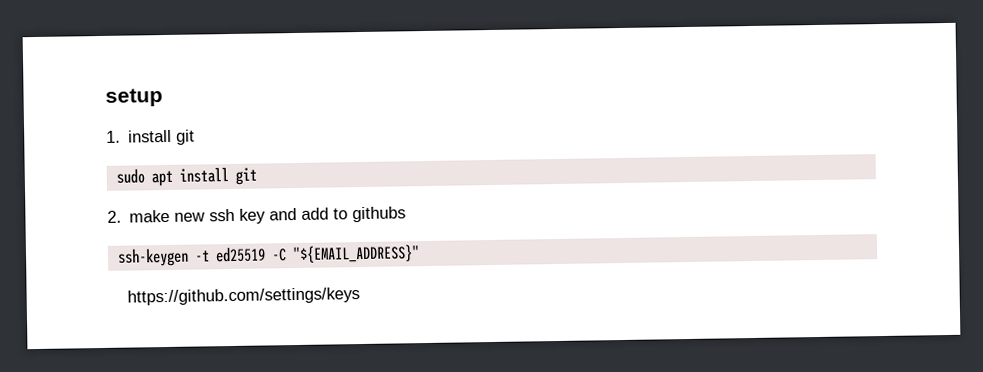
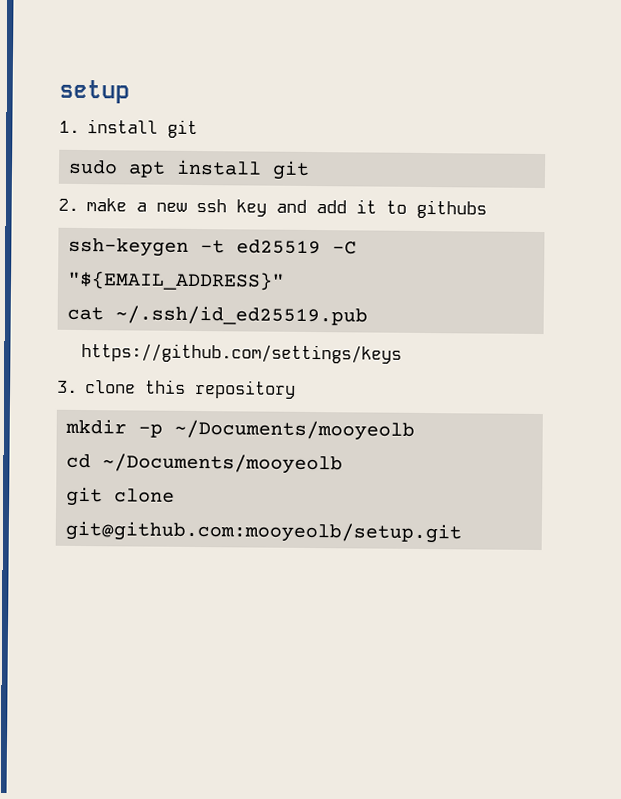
- 2. make new ssh key and add to githubs
+ 2. make a new ssh key and add it to githubs
+ cat ~/.ssh/id_ed25519.pub
+ 3. clone this repository
+ mkdir -p ~/Documents/mooyeolb
+ cd ~/Documents/mooyeolb
+ git clone git@github.com:mooyeolb/setup.git

